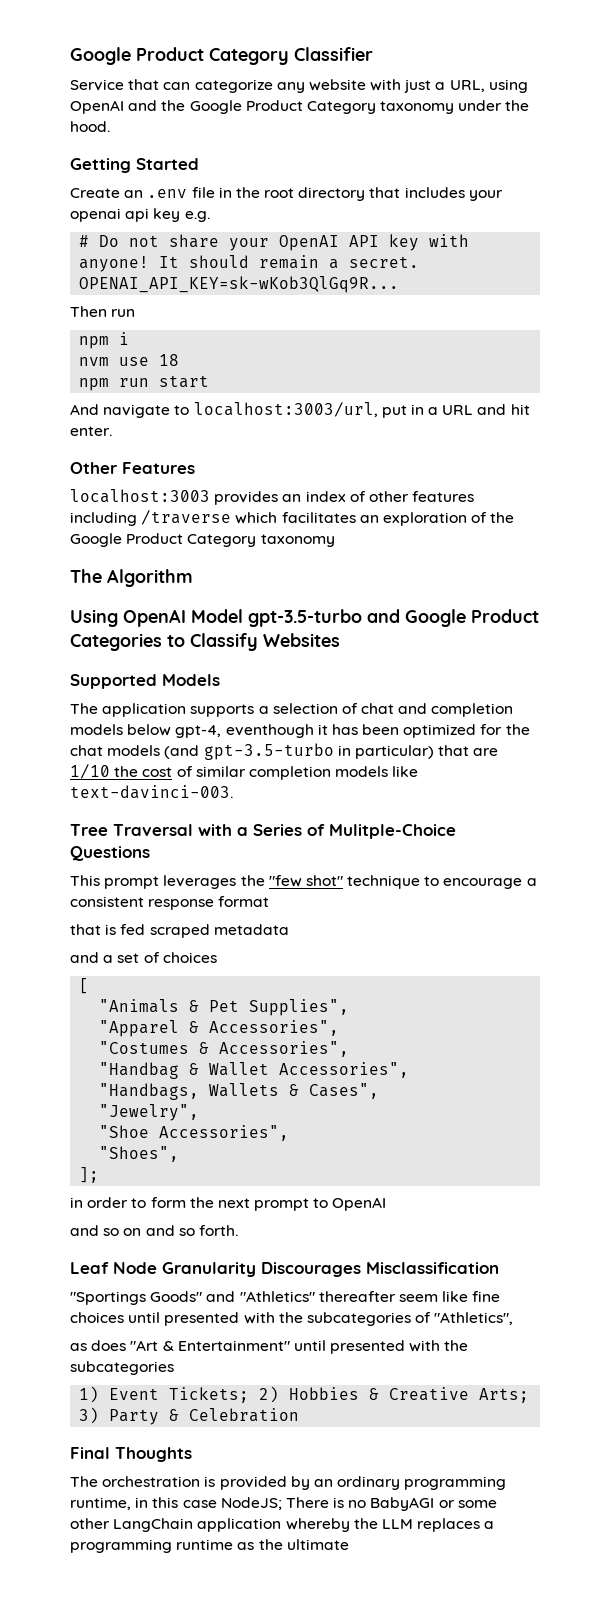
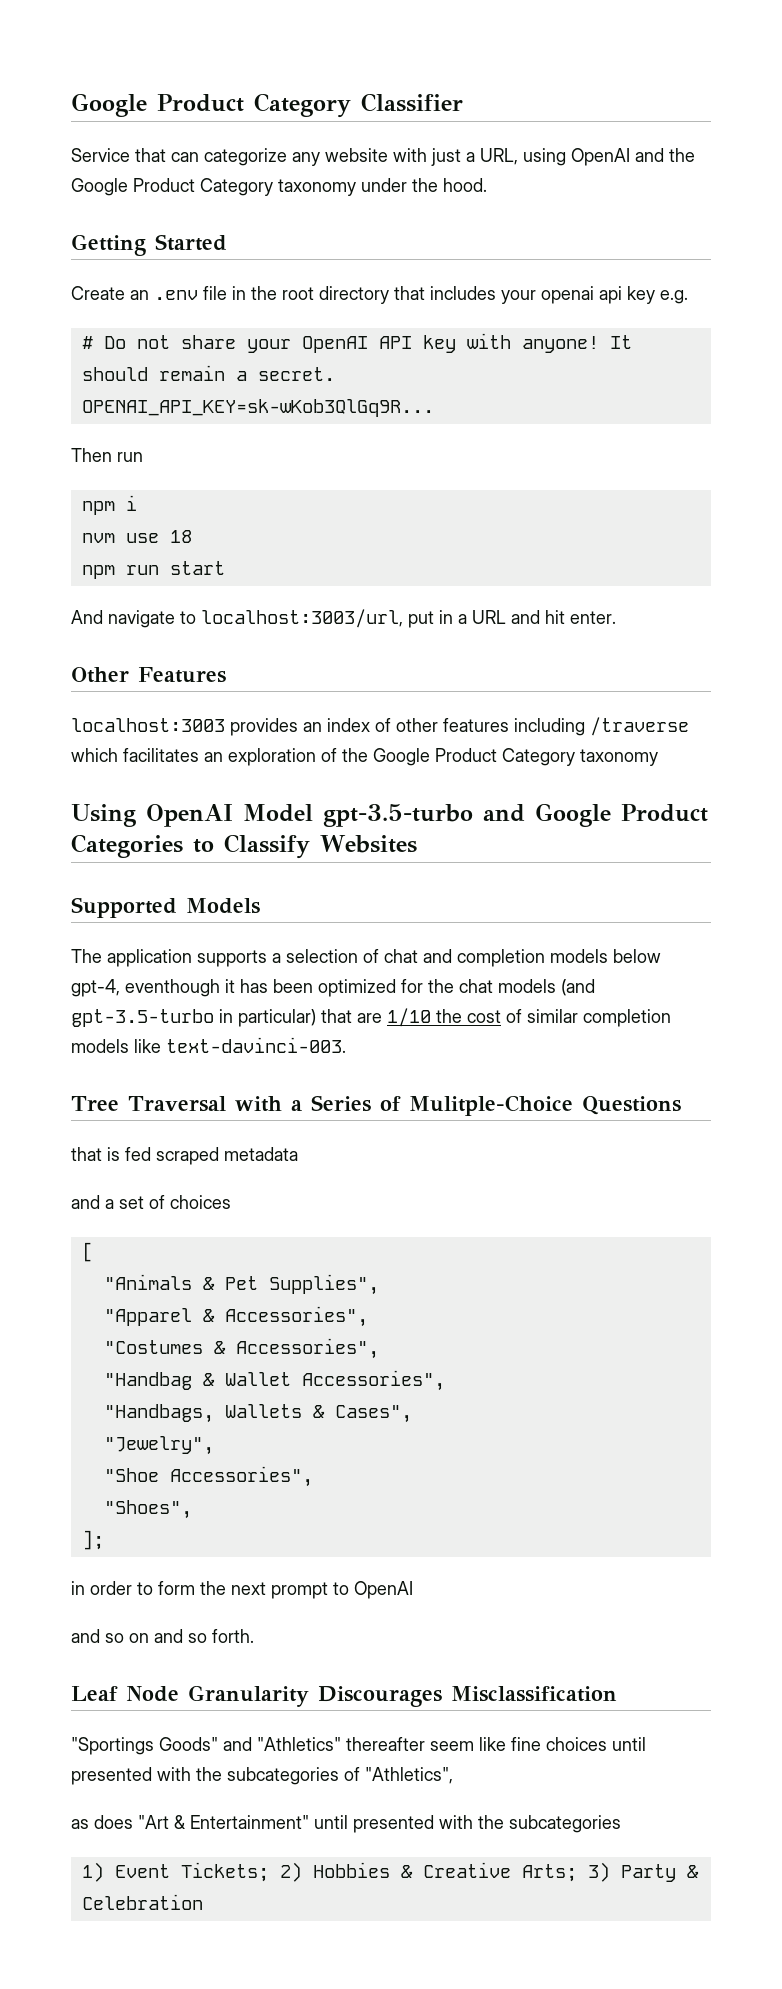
- The Algorithm
- This prompt leverages the "few shot" technique to encourage a consistent response format
- Final Thoughts
- The orchestration is provided by an ordinary programming runtime, in this case NodeJS; There is no BabyAGI or some other LangChain application whereby the LLM replaces a programming runtime as the ultimate

